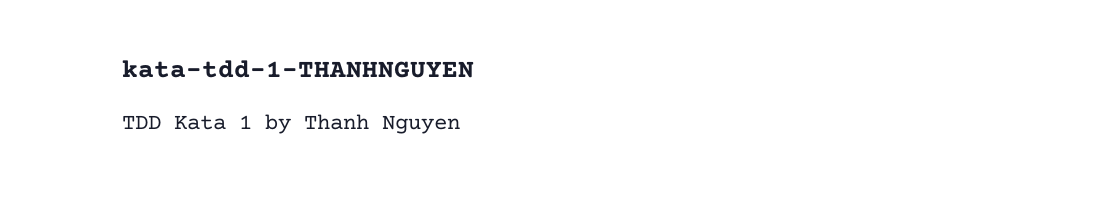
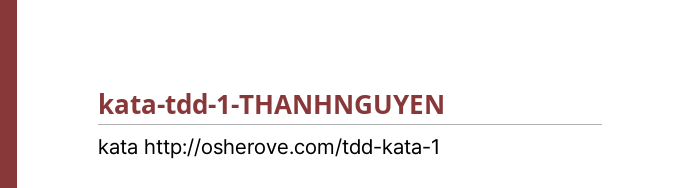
- TDD Kata 1 by Thanh Nguyen
+ kata http://osherove.com/tdd-kata-1

